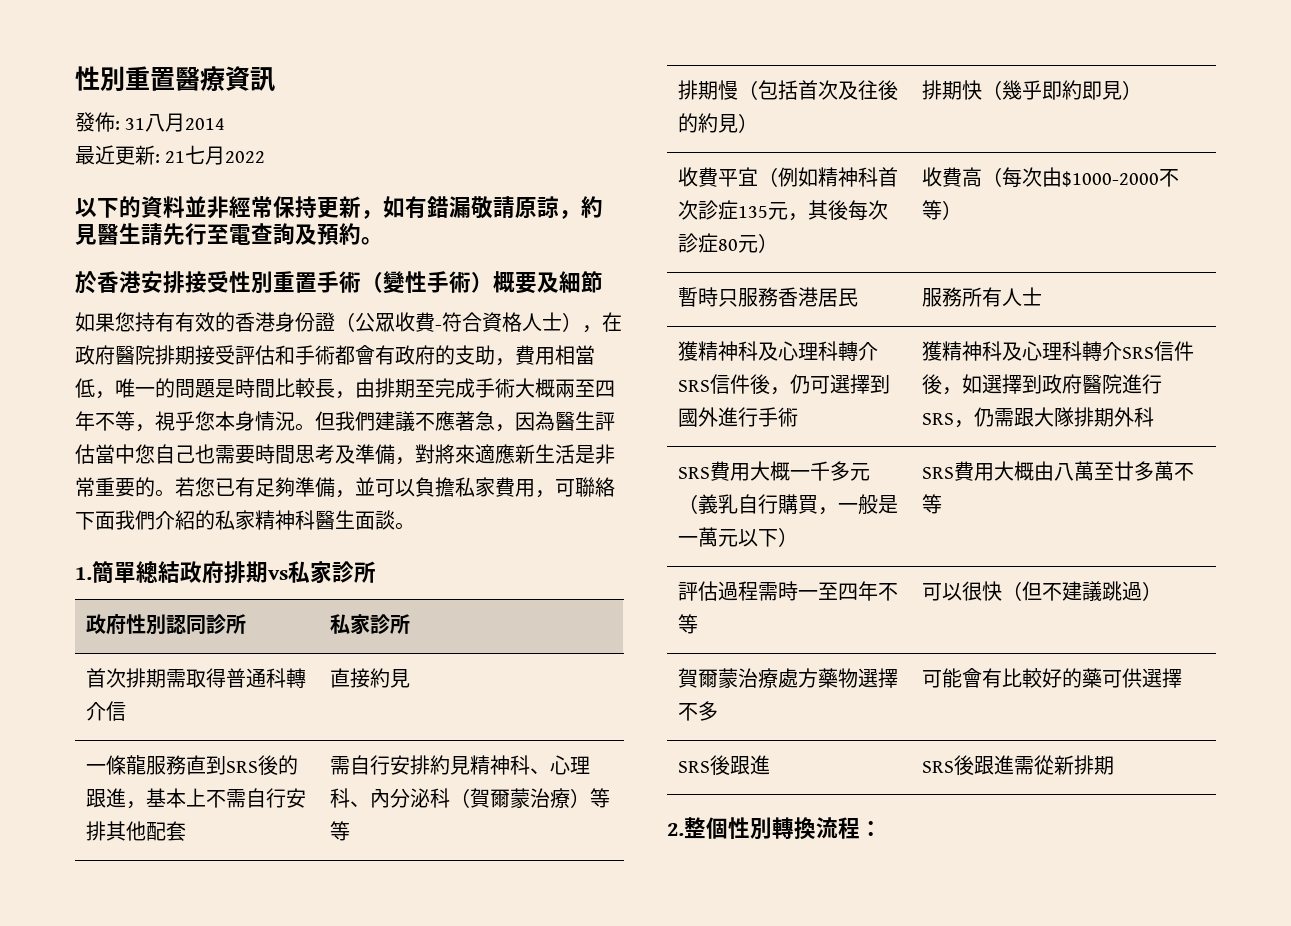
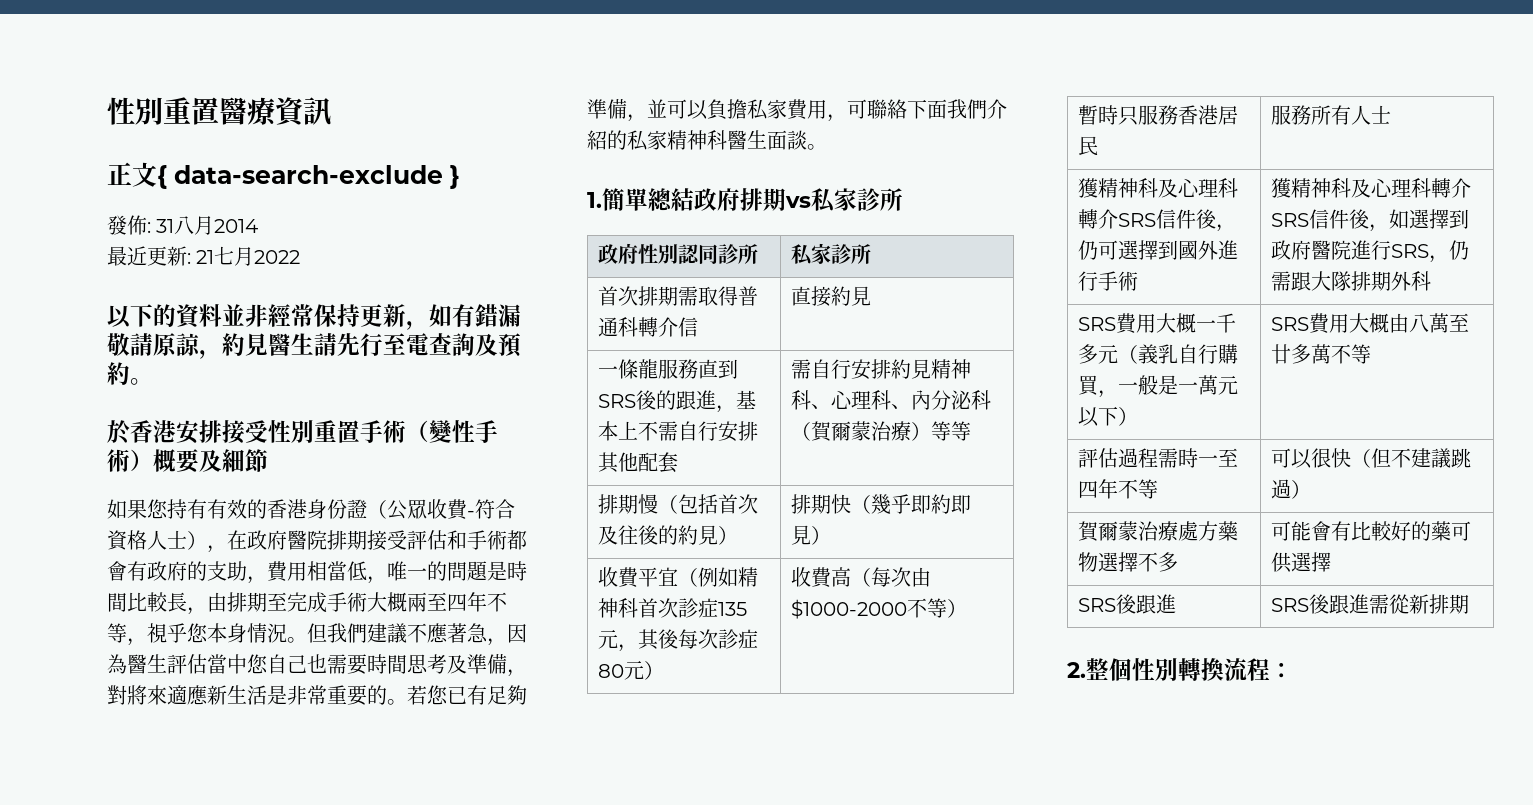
+ 正文{ data-search-exclude }

